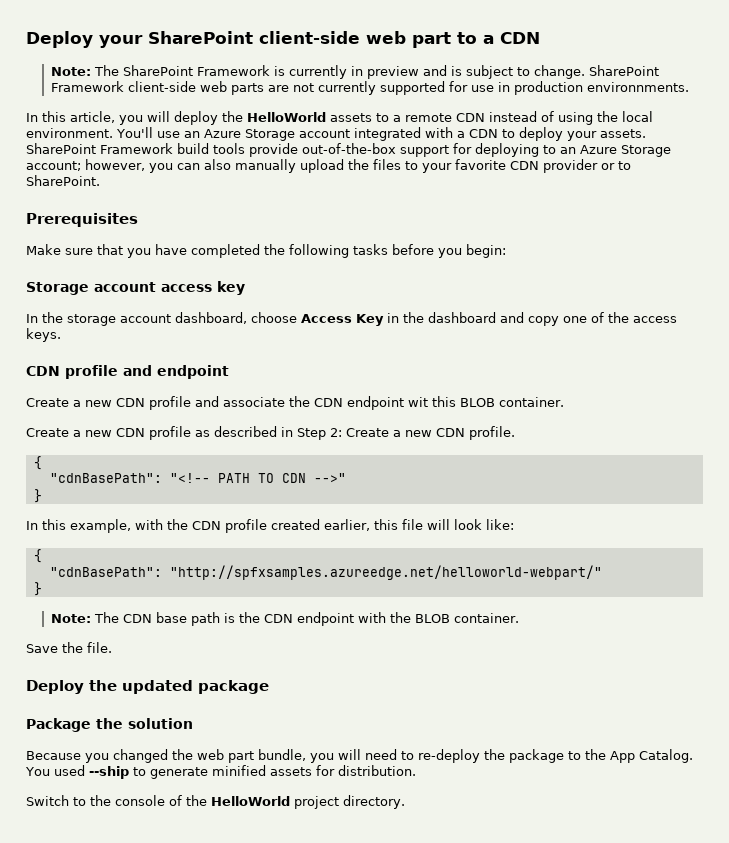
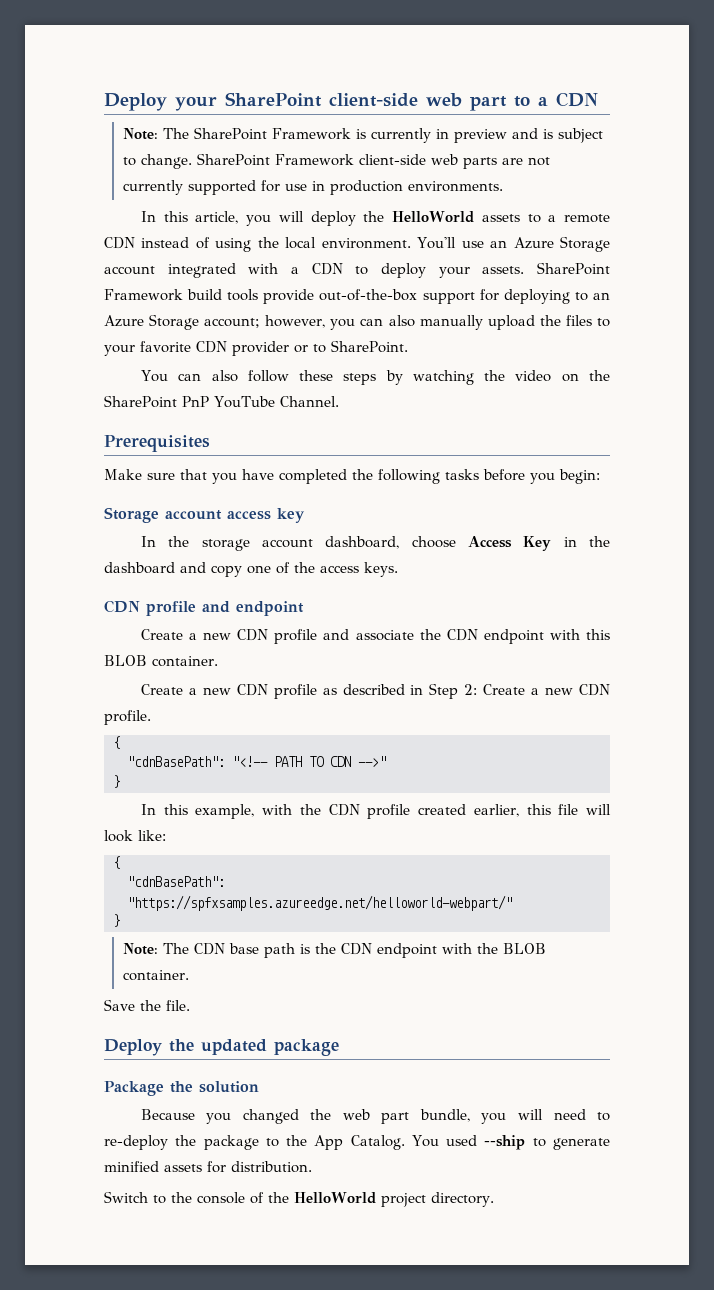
- SharePoint Framework client-side web parts are not currently supported for use in production environnments.
+ SharePoint Framework client-side web parts are not currently supported for use in production environments.
+ You can also follow these steps by watching the video on the SharePoint PnP YouTube Channel.
- Create a new CDN profile and associate the CDN endpoint wit this BLOB container.
+ Create a new CDN profile and associate the CDN endpoint with this BLOB container.
- "cdnBasePath": "http://spfxsamples.azureedge.net/helloworld-webpart/"
+ "cdnBasePath": "https://spfxsamples.azureedge.net/helloworld-webpart/"

